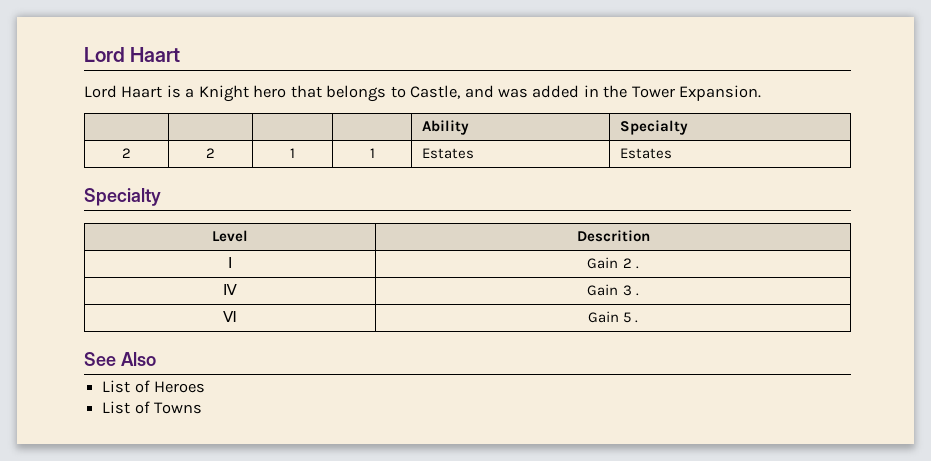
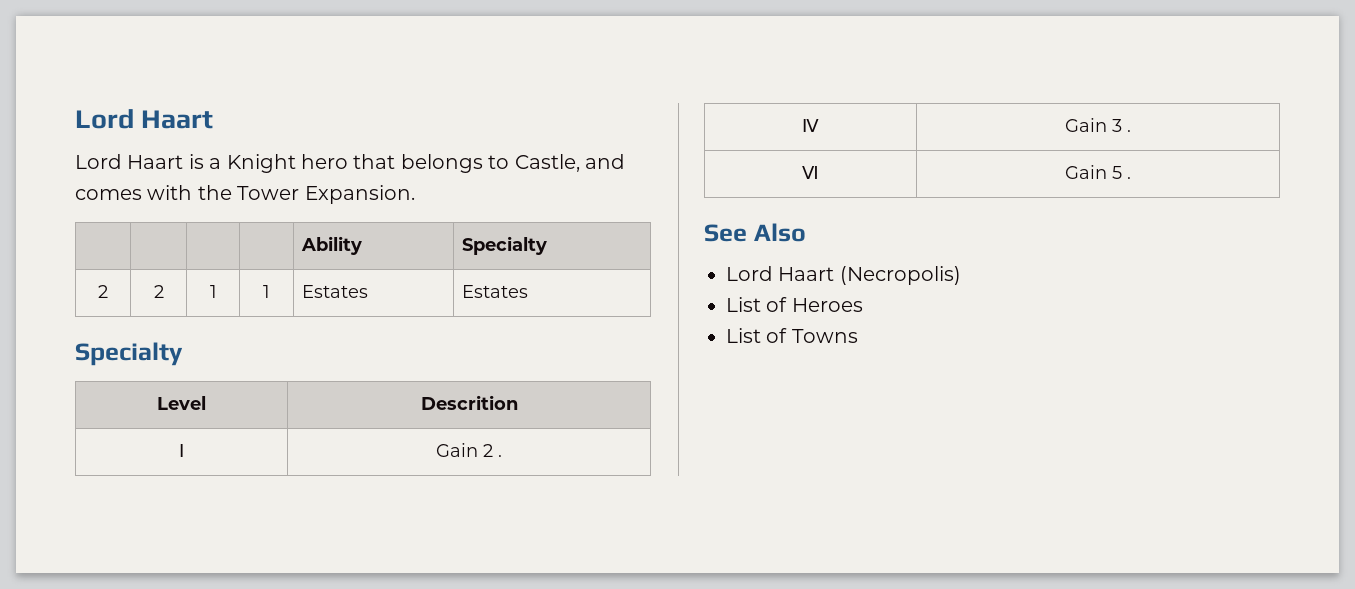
- Lord Haart is a Knight hero that belongs to Castle, and was added in the Tower Expansion.
+ Lord Haart is a Knight hero that belongs to Castle, and comes with the Tower Expansion.
+ Lord Haart (Necropolis)

